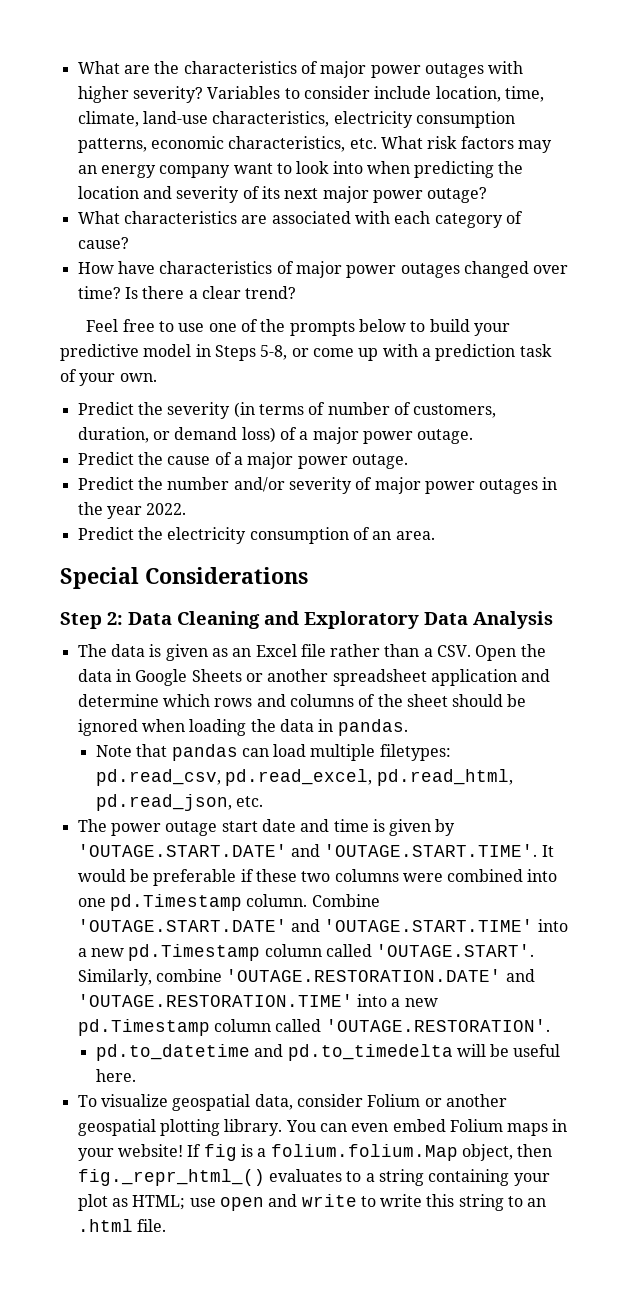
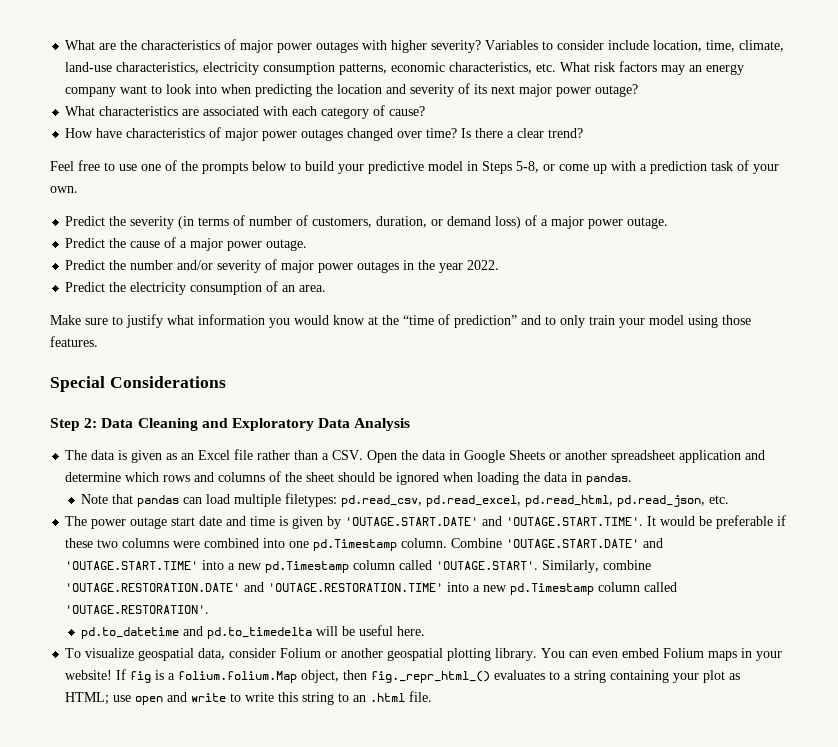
+ Make sure to justify what information you would know at the “time of prediction” and to only train your model using those features.

